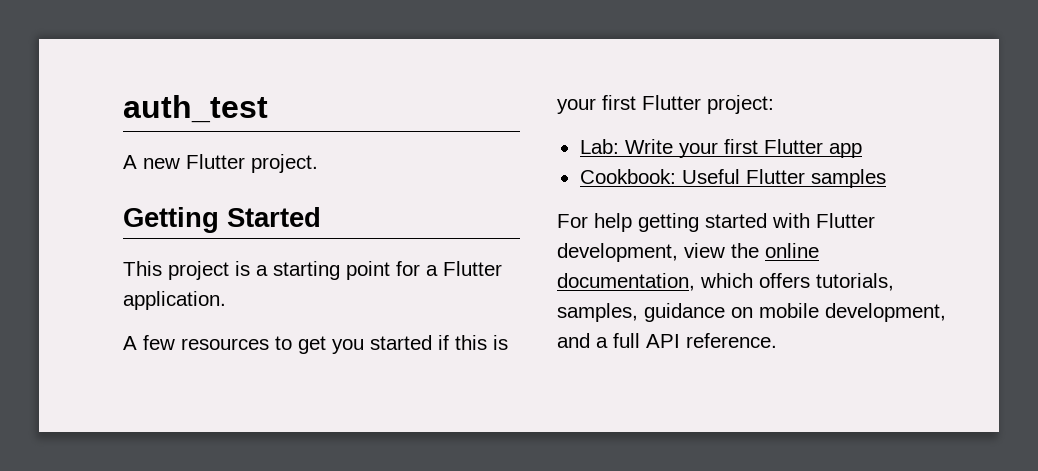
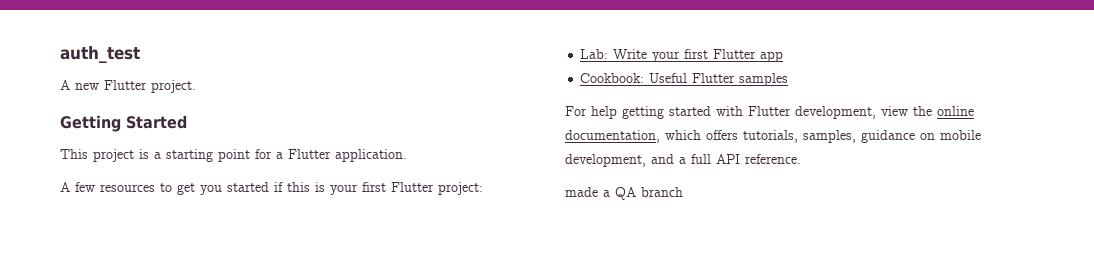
+ made a QA branch

